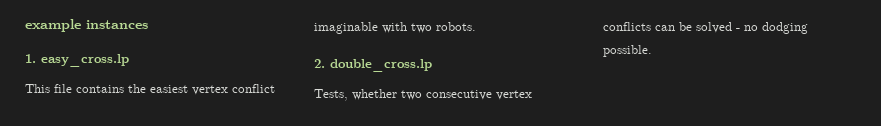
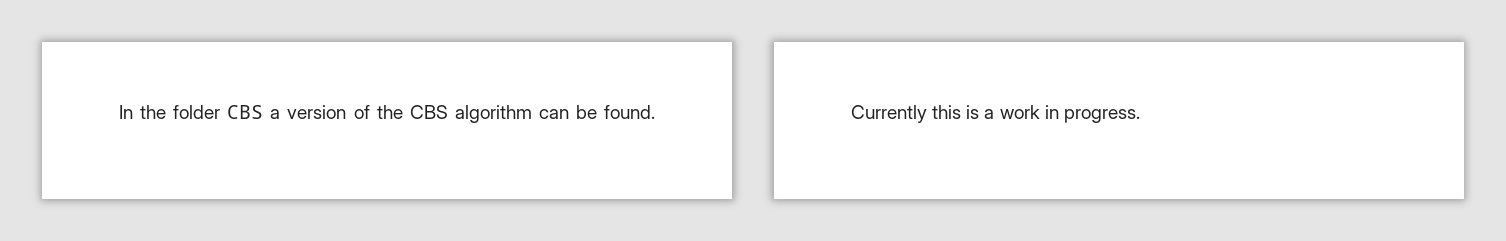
- example instances
- 1. easy_cross.lp
- This file contains the easiest vertex conflict imaginable with two robots.
- 2. double_cross.lp
- Tests, whether two consecutive vertex conflicts can be solved - no dodging possible.
+ In the folder CBS a version of the CBS algorithm can be found. Currently this is a work in progress.

